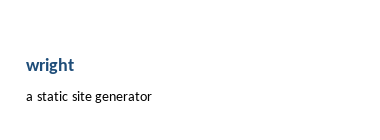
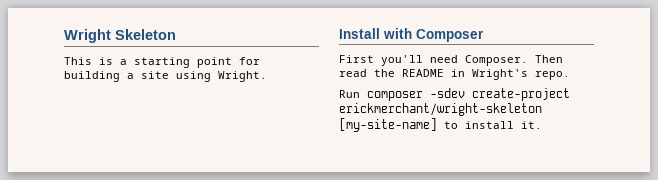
- wright
- a static site generator
+ Wright Skeleton
+ This is a starting point for building a site using Wright.
+ Install with Composer
+ First you'll need Composer. Then read the README in Wright's repo.
+ Run composer -sdev create-project erickmerchant/wright-skeleton [my-site-name] to install it.

